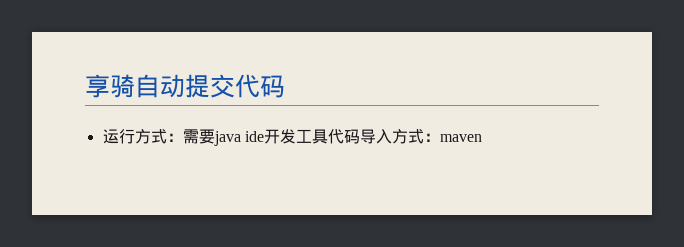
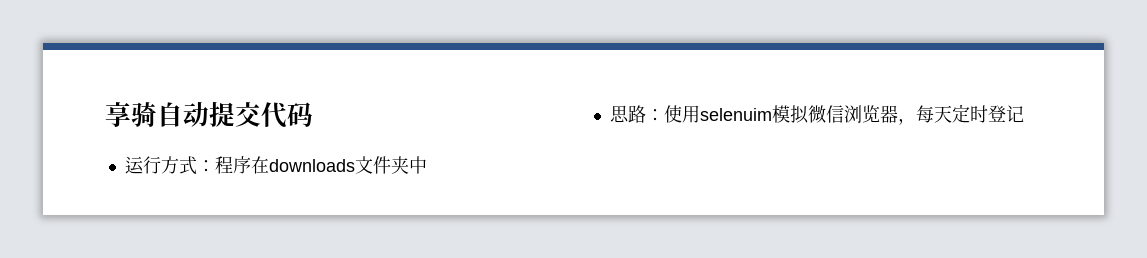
- 运行方式：需要java ide开发工具代码导入方式：maven
+ 运行方式：程序在downloads文件夹中
+ 思路：使用selenuim模拟微信浏览器，每天定时登记

